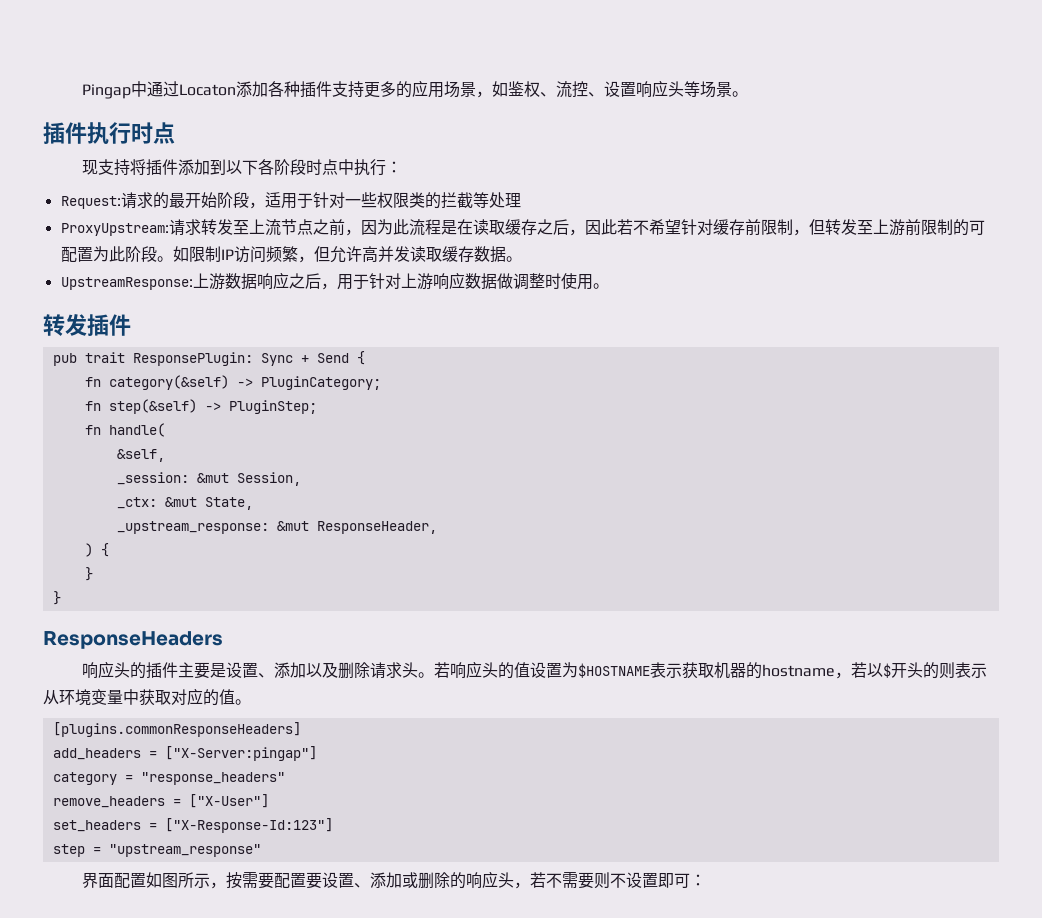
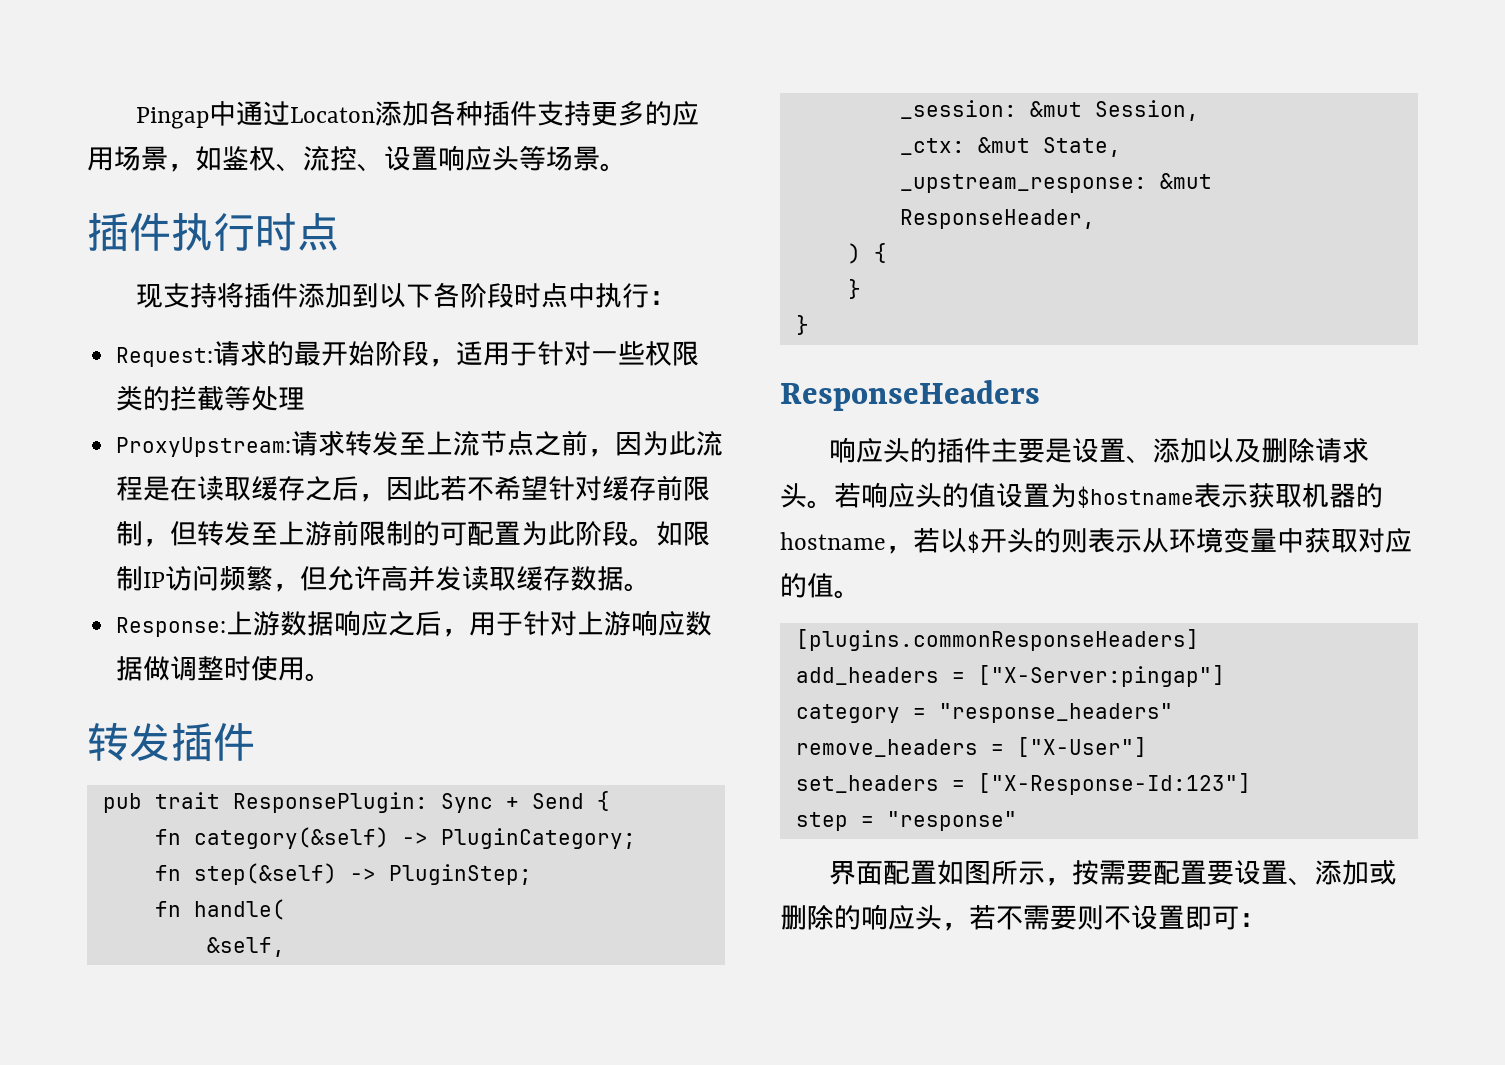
- UpstreamResponse:上游数据响应之后，用于针对上游响应数据做调整时使用。
+ Response:上游数据响应之后，用于针对上游响应数据做调整时使用。
- 若响应头的值设置为$HOSTNAME表示获取机器的hostname，若以$开头的则表示从环境变量中获取对应的值。
+ 若响应头的值设置为$hostname表示获取机器的hostname，若以$开头的则表示从环境变量中获取对应的值。
- step = "upstream_response"
+ step = "response"

